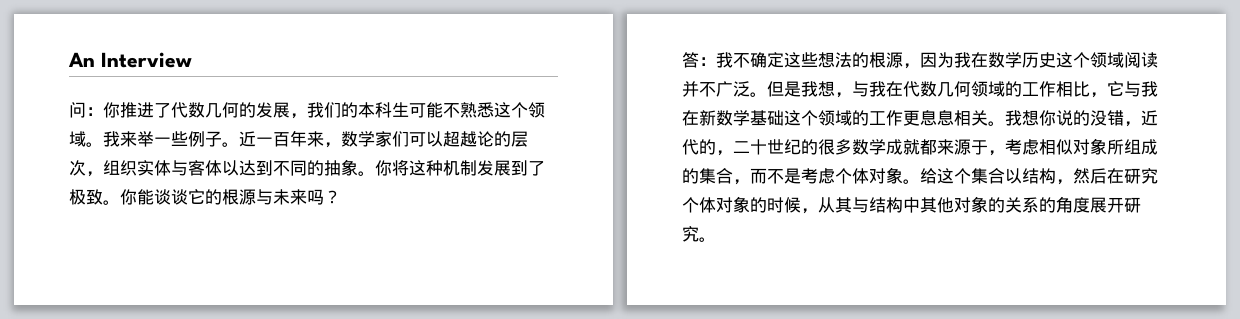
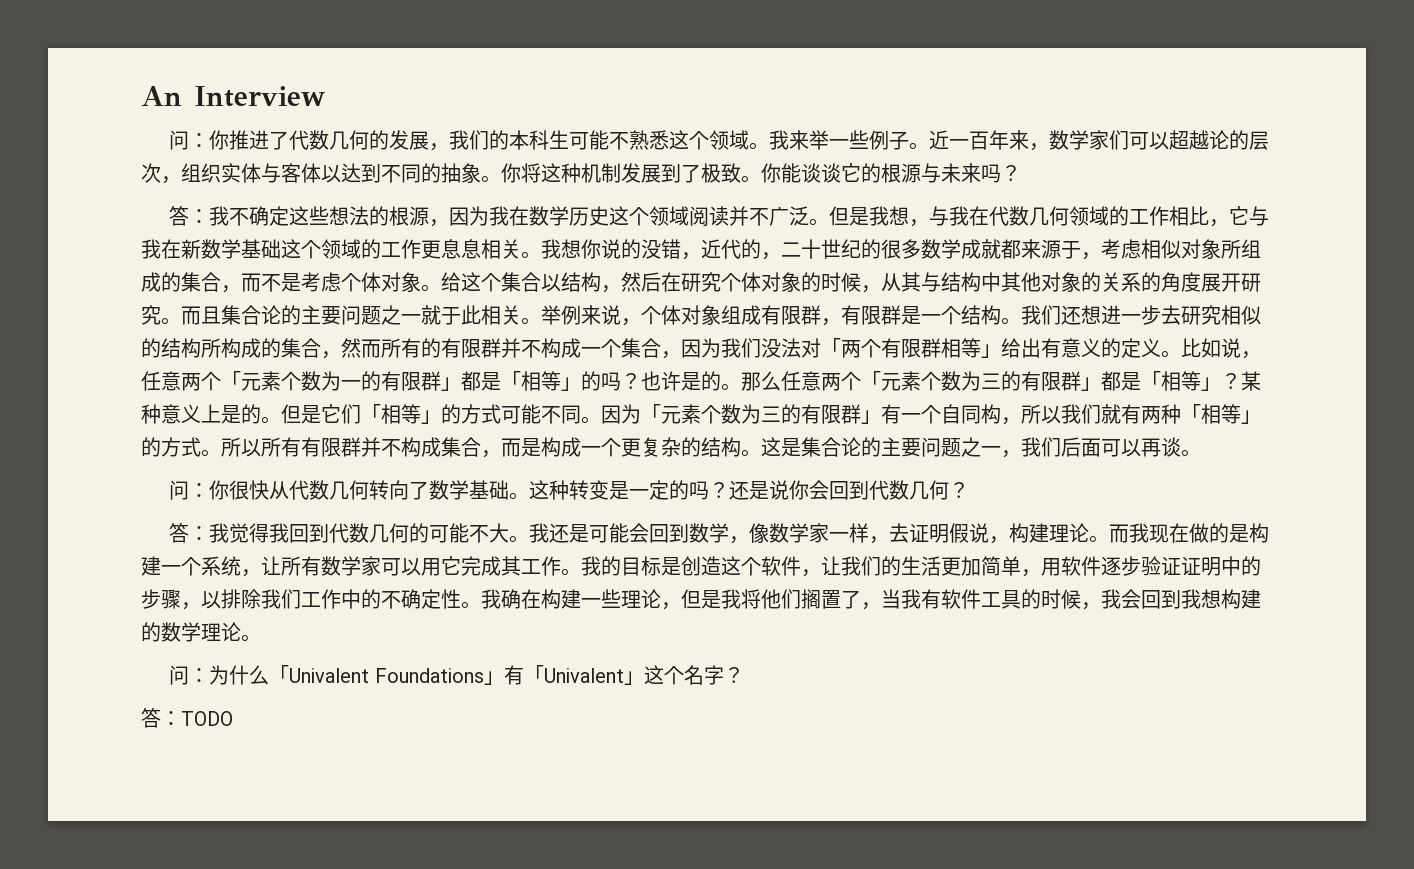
+ 而且集合论的主要问题之一就于此相关。举例来说，个体对象组成有限群，有限群是一个结构。我们还想进一步去研究相似的结构所构成的集合，然而所有的有限群并不构成一个集合，因为我们没法对「两个有限群相等」给出有意义的定义。比如说，任意两个「元素个数为一的有限群」都是「相等」的吗？也许是的。那么任意两个「元素个数为三的有限群」都是「相等」？某种意义上是的。但是它们「相等」的方式可能不同。因为「元素个数为三的有限群」有一个自同构，所以我们就有两种「相等」的方式。所以所有有限群并不构成集合，而是构成一个更复杂的结构。这是集合论的主要问题之一，我们后面可以再谈。
+ 问：你很快从代数几何转向了数学基础。这种转变是一定的吗？还是说你会回到代数几何？
+ 答：我觉得我回到代数几何的可能不大。我还是可能会回到数学，像数学家一样，去证明假说，构建理论。而我现在做的是构建一个系统，让所有数学家可以用它完成其工作。我的目标是创造这个软件，让我们的生活更加简单，用软件逐步验证证明中的步骤，以排除我们工作中的不确定性。我确在构建一些理论，但是我将他们搁置了，当我有软件工具的时候，我会回到我想构建的数学理论。
+ 问：为什么「Univalent Foundations」有「Univalent」这个名字？
+ 答：TODO

